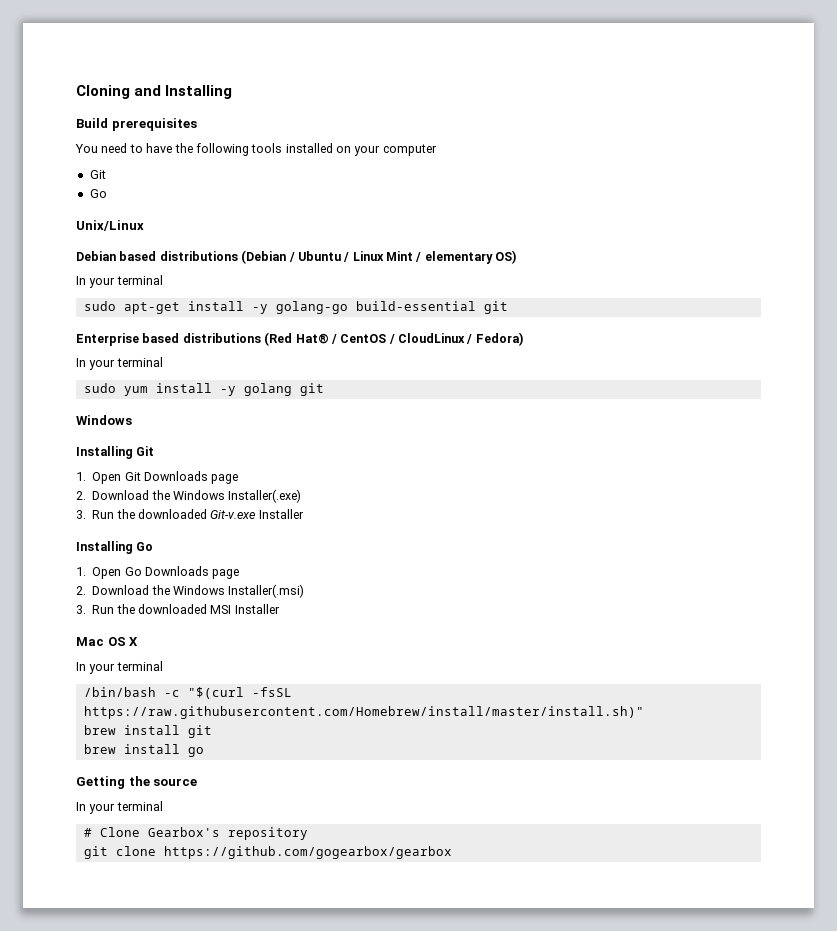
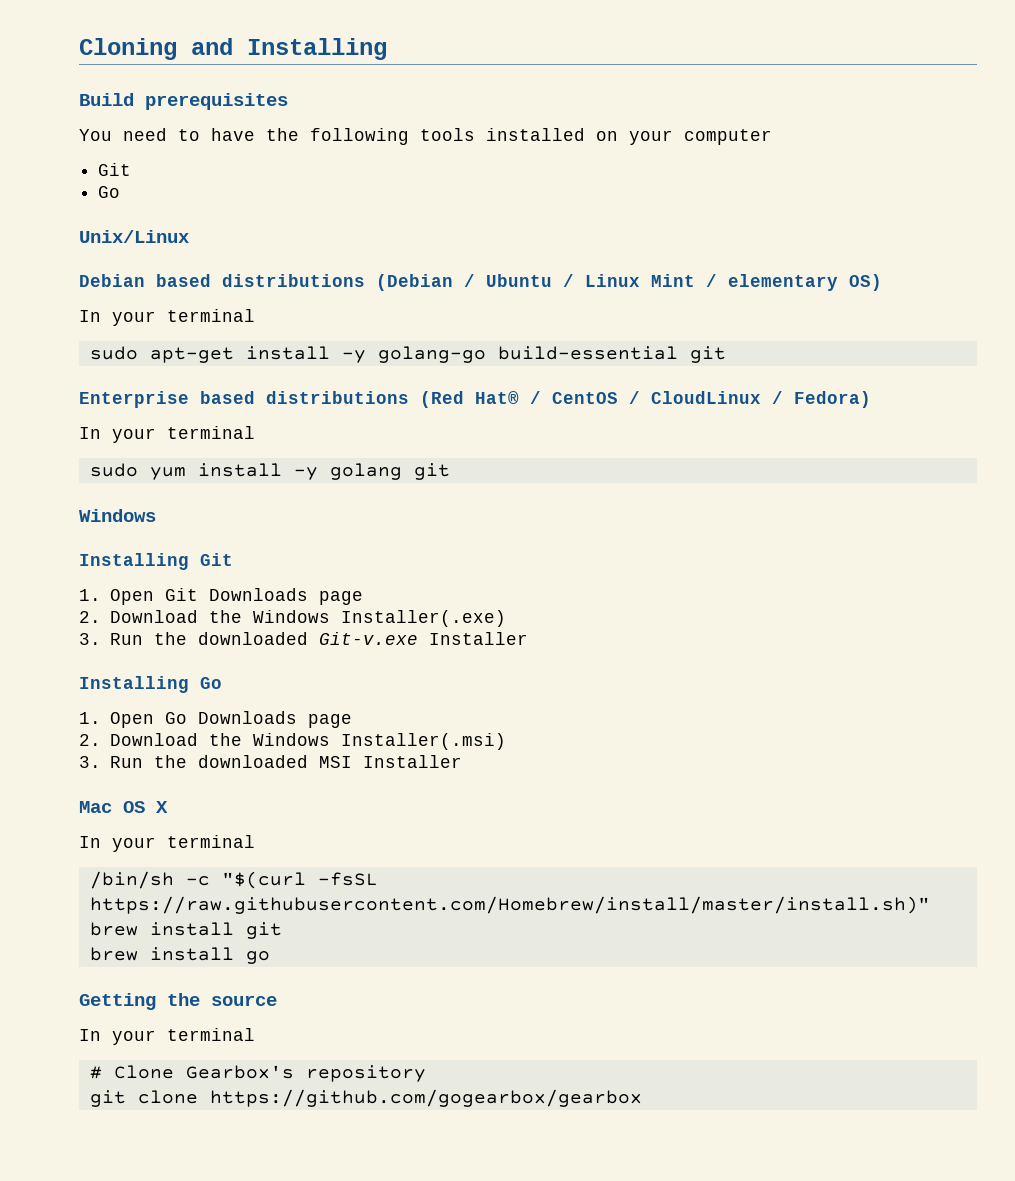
- /bin/bash -c "$(curl -fsSL https://raw.githubusercontent.com/Homebrew/install/master/install.sh)"
+ /bin/sh -c "$(curl -fsSL https://raw.githubusercontent.com/Homebrew/install/master/install.sh)"

